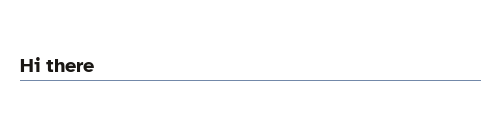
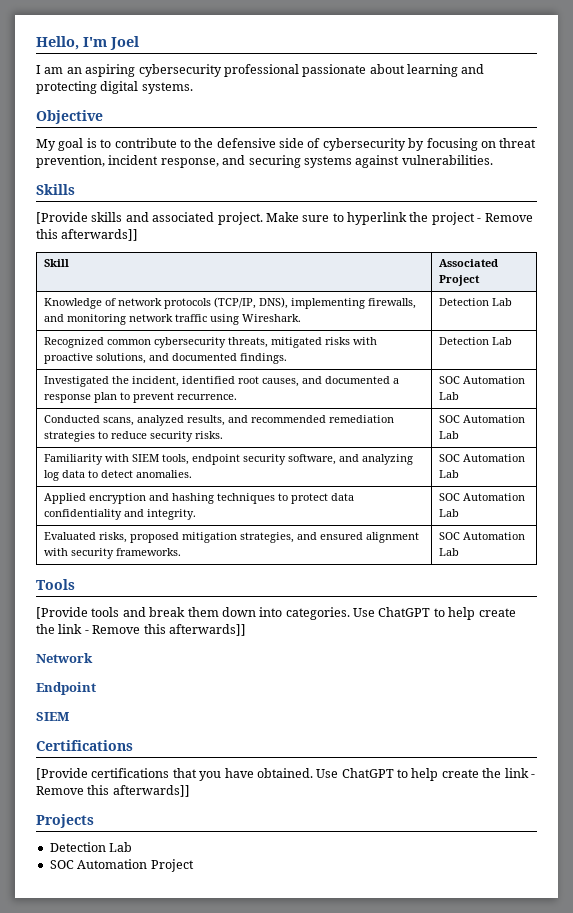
- Hi there
+ Hello, I'm Joel
+ I am an aspiring cybersecurity professional passionate about learning and protecting digital systems.
+ Objective
+ My goal is to contribute to the defensive side of cybersecurity by focusing on threat prevention, incident response, and securing systems against vulnerabilities.
+ Skills
+ [Provide skills and associated project. Make sure to hyperlink the project - Remove this afterwards]]
+ Skill | Associated Project
+ Knowledge of network protocols (TCP/IP, DNS), implementing firewalls, and monitoring network traffic using Wireshark. | Detection Lab
+ Recognized common cybersecurity threats, mitigated risks with proactive solutions, and documented findings. | Detection Lab
+ Investigated the incident, identified root causes, and documented a response plan to prevent recurrence. | SOC Automation Lab
+ Conducted scans, analyzed results, and recommended remediation strategies to reduce security risks. | SOC Automation Lab
+ Familiarity with SIEM tools, endpoint security software, and analyzing log data to detect anomalies. | SOC Automation Lab
+ Applied encryption and hashing techniques to protect data confidentiality and integrity. | SOC Automation Lab
+ Evaluated risks, proposed mitigation strategies, and ensured alignment with security frameworks. | SOC Automation Lab
+ Tools
+ [Provide tools and break them down into categories. Use ChatGPT to help create the link - Remove this afterwards]]
+ Network
+ Endpoint
+ SIEM
+ Certifications
+ [Provide certifications that you have obtained. Use ChatGPT to help create the link - Remove this afterwards]]
+ Projects
+ Detection Lab
+ SOC Automation Project

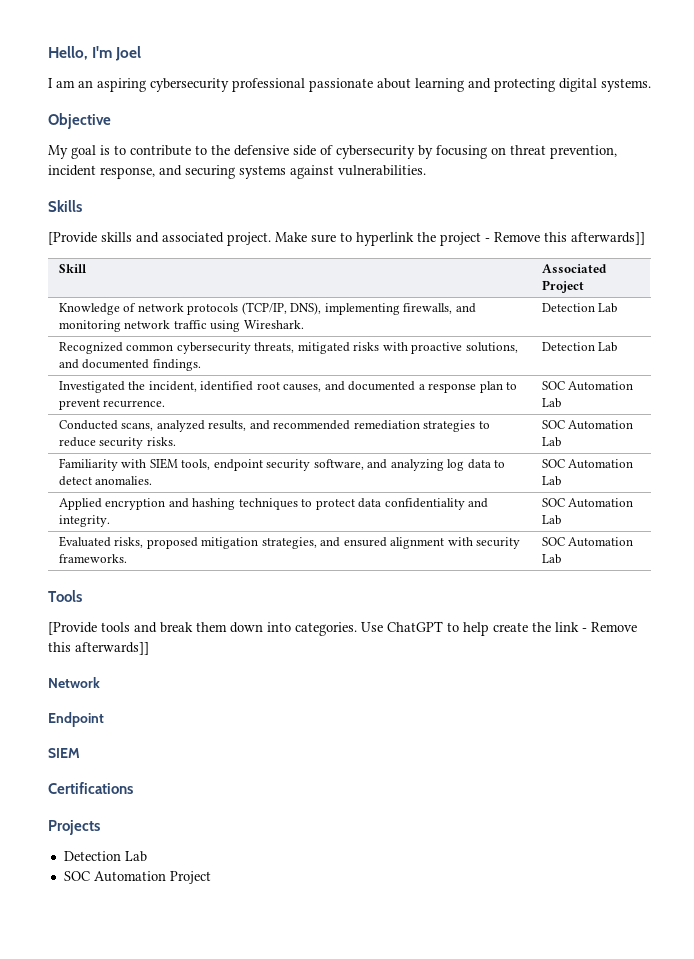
- [Provide certifications that you have obtained. Use ChatGPT to help create the link - Remove this afterwards]]

